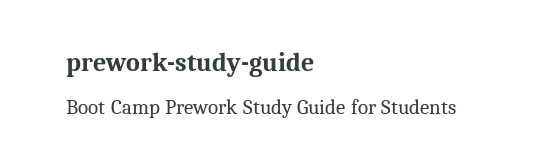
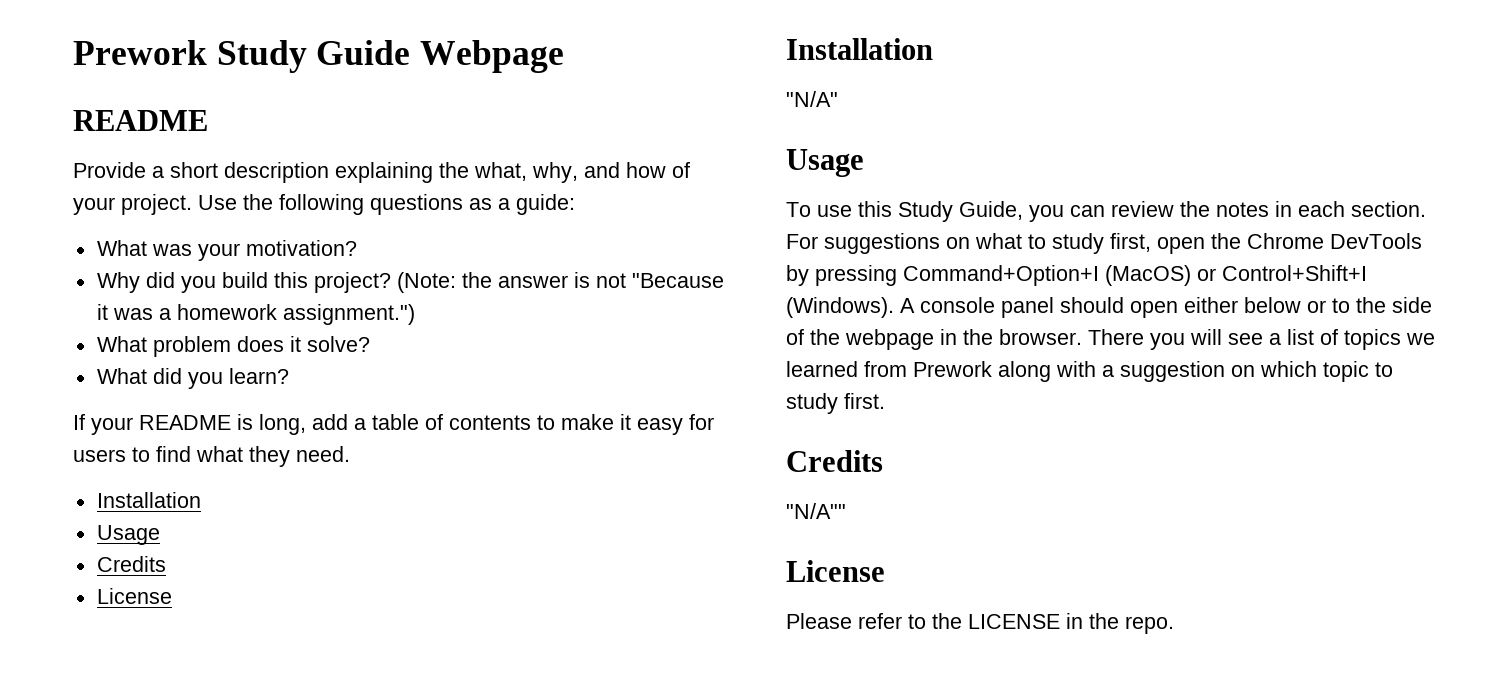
- prework-study-guide
- Boot Camp Prework Study Guide for Students
+ Prework Study Guide Webpage
+ README
+ Provide a short description explaining the what, why, and how of your project. Use the following questions as a guide:
+ What was your motivation?
+ Why did you build this project? (Note: the answer is not "Because it was a homework assignment.")
+ What problem does it solve?
+ What did you learn?
+ If your README is long, add a table of contents to make it easy for users to find what they need.
+ Installation
+ Usage
+ Credits
+ License
+ Installation
+ "N/A"
+ Usage
+ To use this Study Guide, you can review the notes in each section. For suggestions on what to study first, open the Chrome DevTools by pressing Command+Option+I (MacOS) or Control+Shift+I (Windows). A console panel should open either below or to the side of the webpage in the browser. There you will see a list of topics we learned from Prework along with a suggestion on which topic to study first.
+ Credits
+ "N/A""
+ License
+ Please refer to the LICENSE in the repo.

